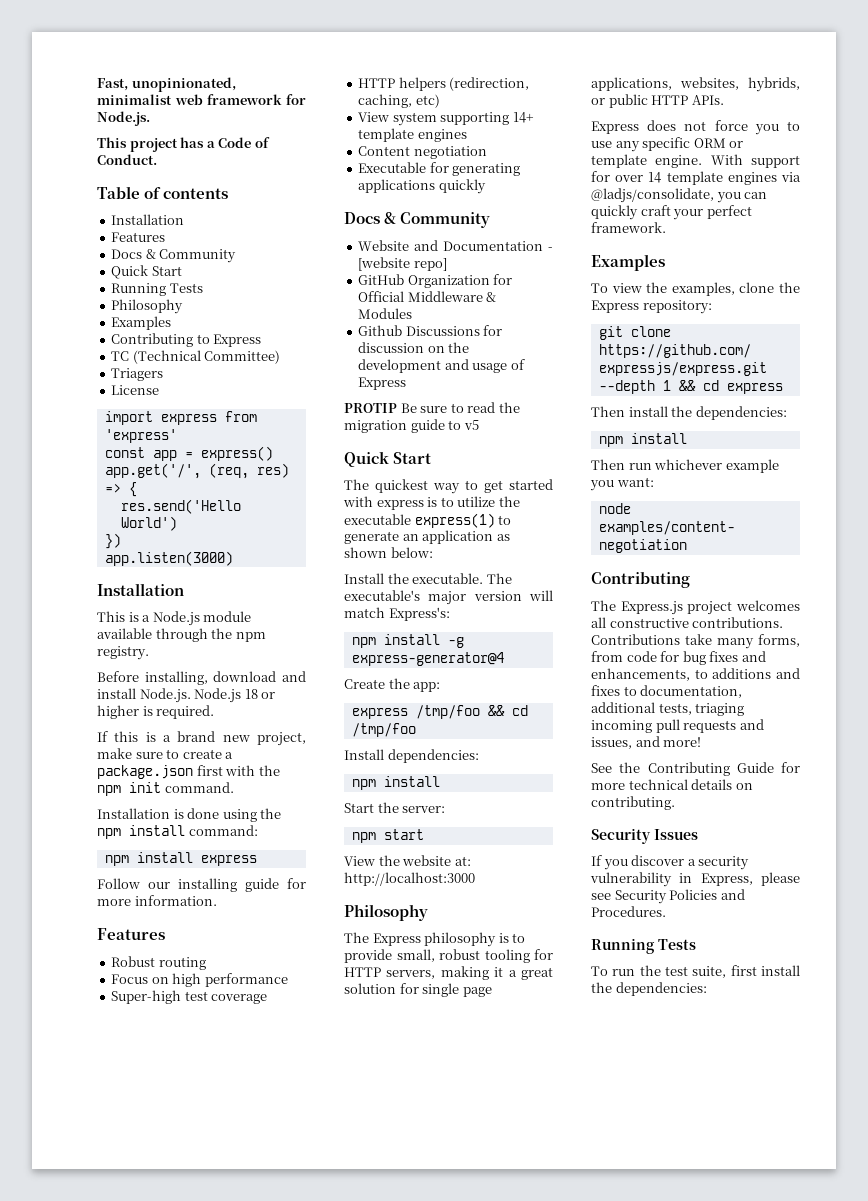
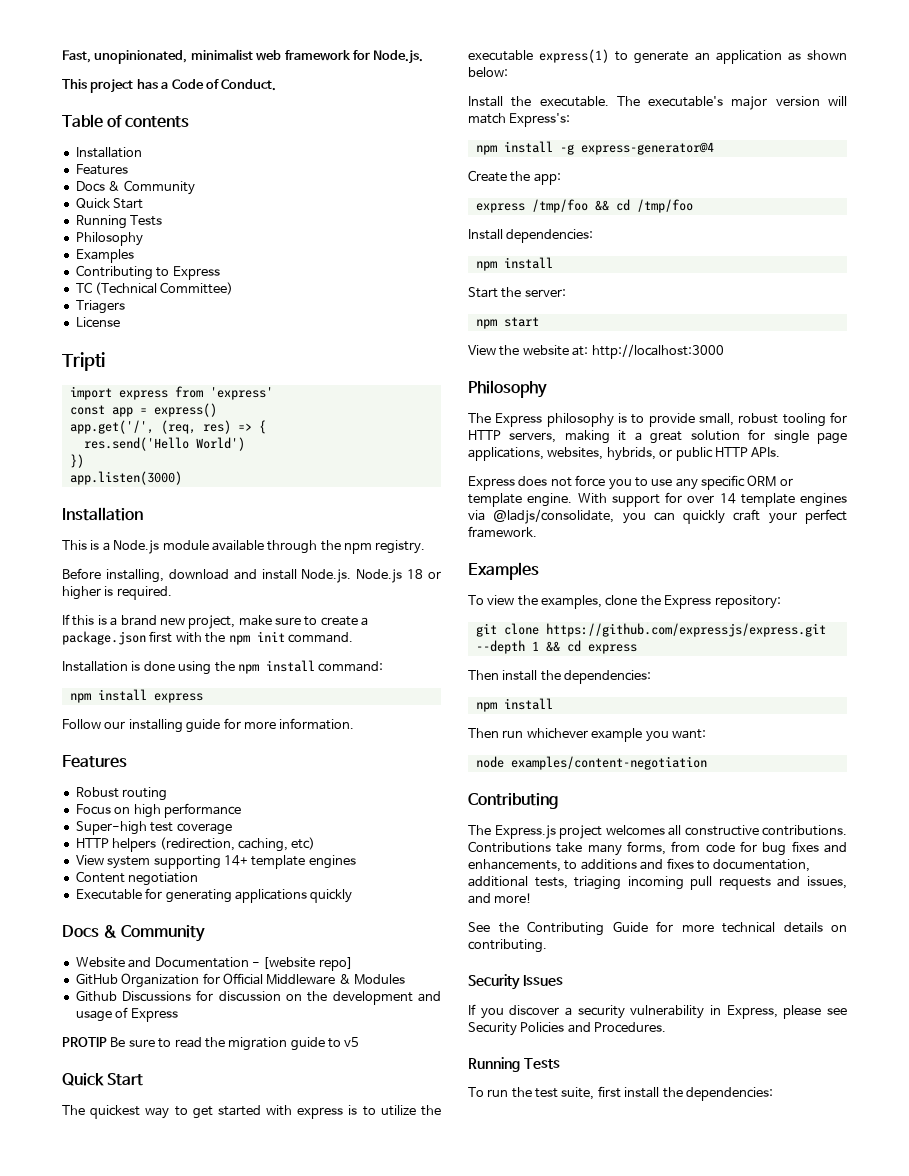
+ Tripti

